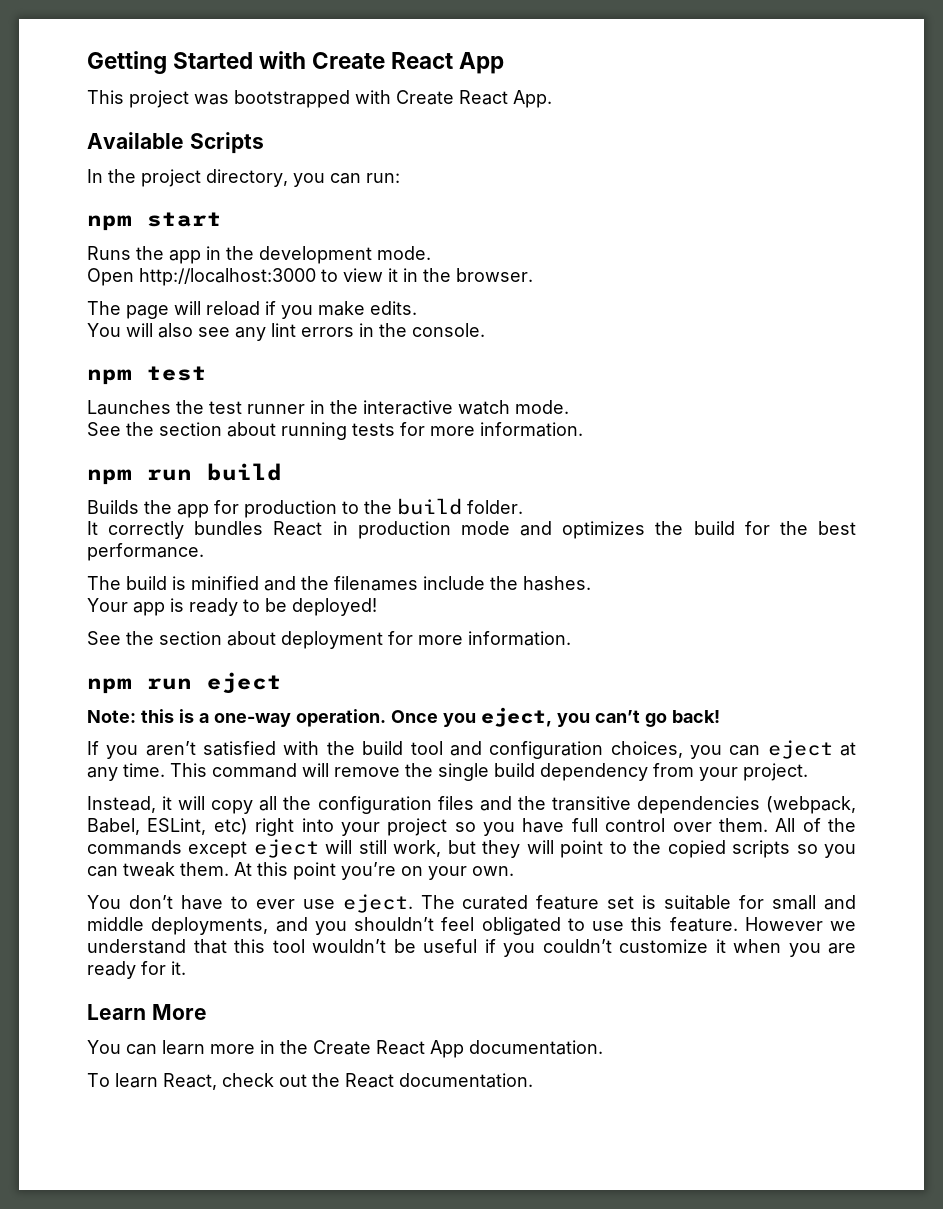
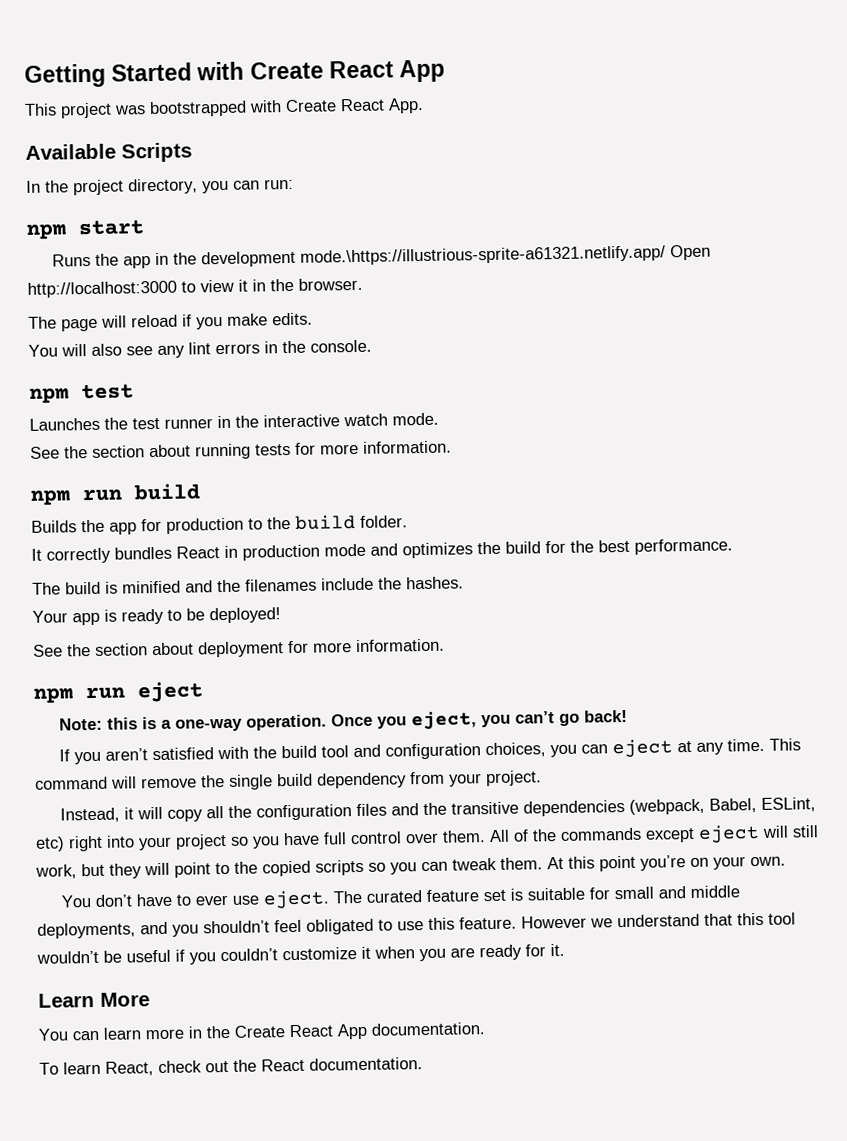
- Runs the app in the development mode.
- Open http://localhost:3000 to view it in the browser.
+ Runs the app in the development mode.\https://illustrious-sprite-a61321.netlify.app/ Open http://localhost:3000 to view it in the browser.

